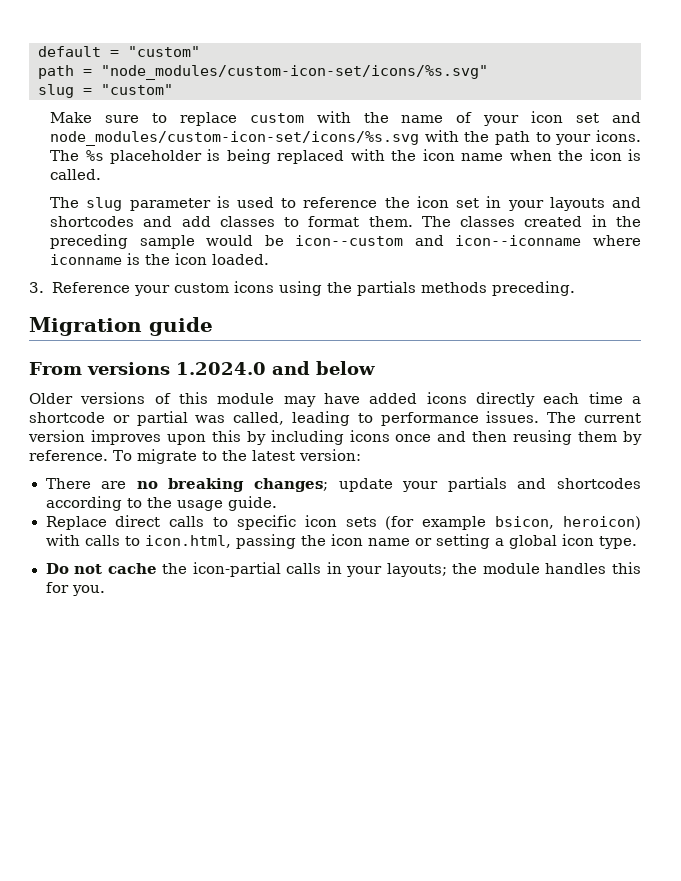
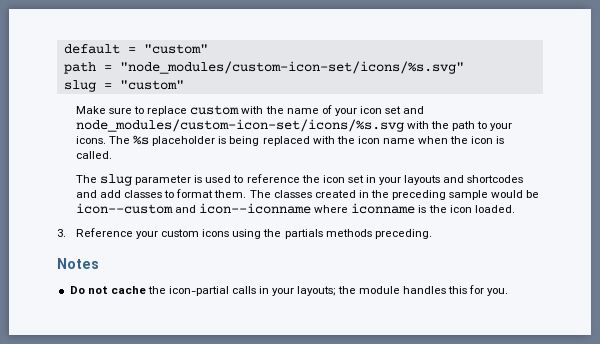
- Migration guide
- From versions 1.2024.0 and below
- Older versions of this module may have added icons directly each time a shortcode or partial was called, leading to performance issues. The current version improves upon this by including icons once and then reusing them by reference. To migrate to the latest version:
- There are no breaking changes; update your partials and shortcodes according to the usage guide.
- Replace direct calls to specific icon sets (for example bsicon, heroicon) with calls to icon.html, passing the icon name or setting a global icon type.
+ Notes

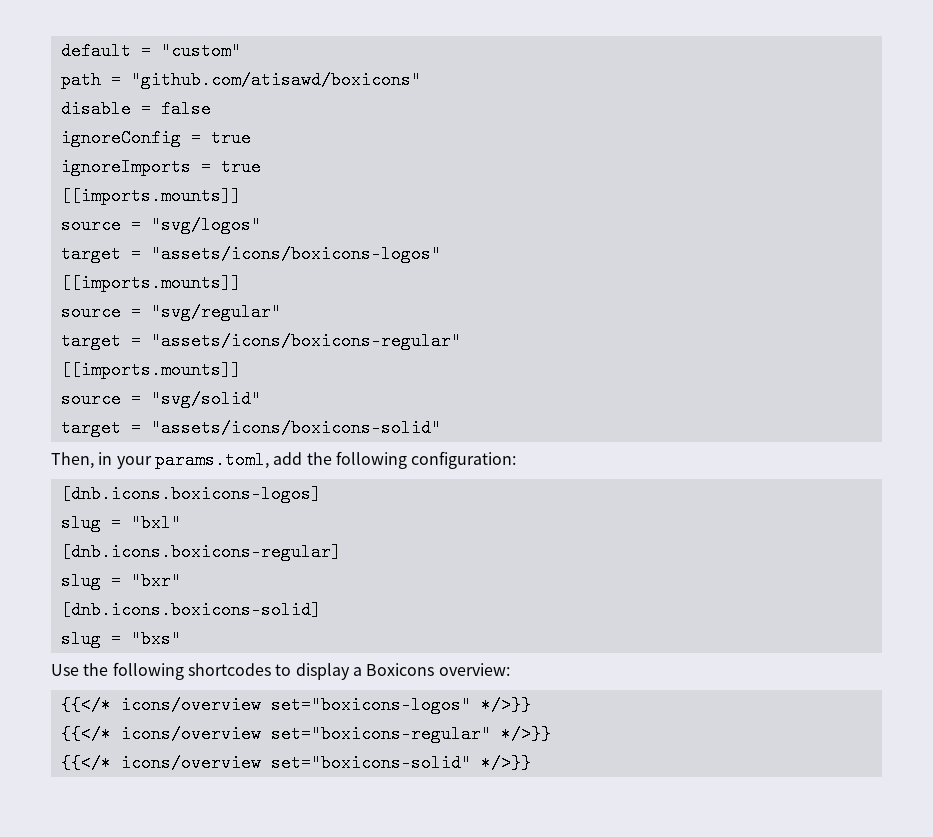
- path = "node_modules/custom-icon-set/icons/%s.svg"
- slug = "custom"
- Make sure to replace custom with the name of your icon set and node_modules/custom-icon-set/icons/%s.svg with the path to your icons. The %s placeholder is being replaced with the icon name when the icon is called.
- The slug parameter is used to reference the icon set in your layouts and shortcodes and add classes to format them. The classes created in the preceding sample would be icon--custom and icon--iconname where iconname is the icon loaded.
- 3. Reference your custom icons using the partials methods preceding.
- Notes
- Do not cache the icon-partial calls in your layouts; the module handles this for you.
+ path = "github.com/atisawd/boxicons"
+ disable = false
+ ignoreConfig = true
+ ignoreImports = true
+ [[imports.mounts]]
+ source = "svg/logos"
+ target = "assets/icons/boxicons-logos"
+ [[imports.mounts]]
+ source = "svg/regular"
+ target = "assets/icons/boxicons-regular"
+ [[imports.mounts]]
+ source = "svg/solid"
+ target = "assets/icons/boxicons-solid"
+ Then, in your params.toml, add the following configuration:
+ [dnb.icons.boxicons-logos]
+ slug = "bxl"
+ [dnb.icons.boxicons-regular]
+ slug = "bxr"
+ [dnb.icons.boxicons-solid]
+ slug = "bxs"
+ Use the following shortcodes to display a Boxicons overview:
+ {{</* icons/overview set="boxicons-logos" */>}}
+ {{</* icons/overview set="boxicons-regular" */>}}
+ {{</* icons/overview set="boxicons-solid" */>}}

